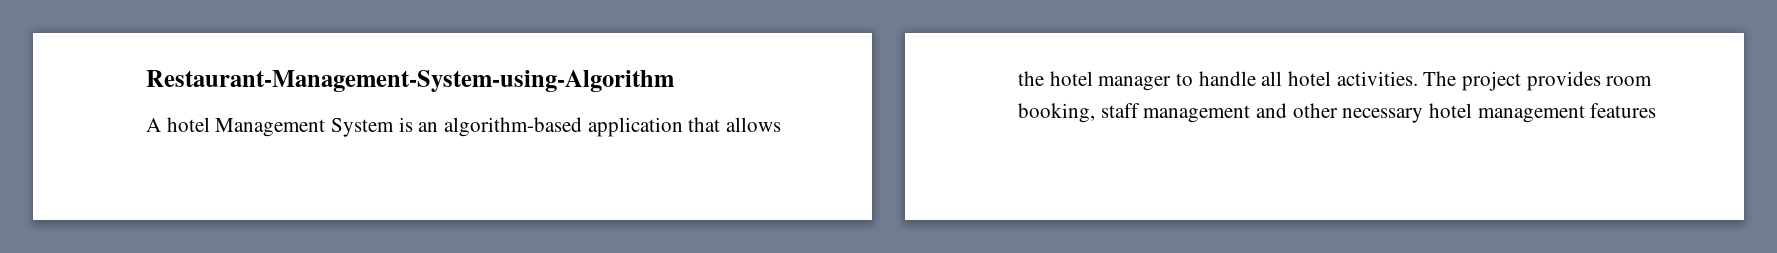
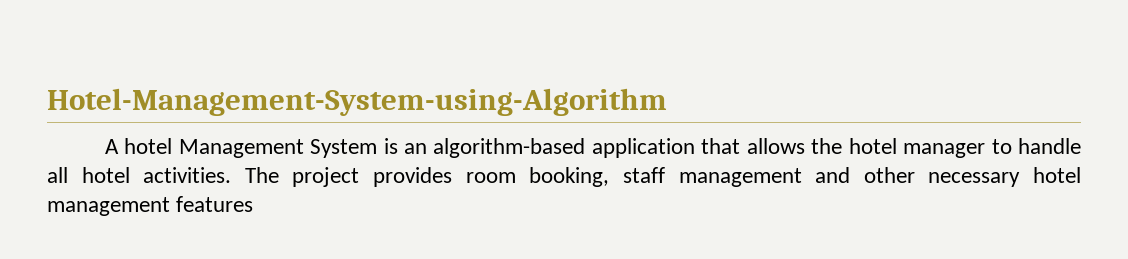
- Restaurant-Management-System-using-Algorithm
+ Hotel-Management-System-using-Algorithm

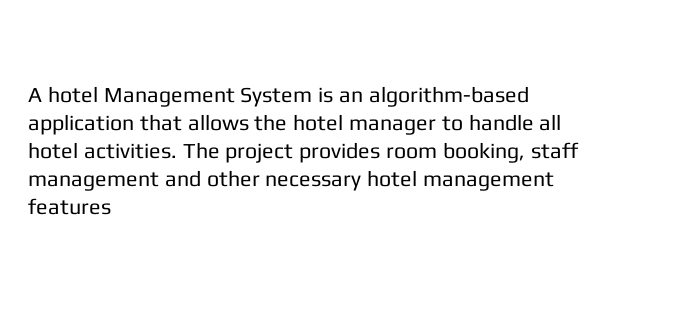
- Hotel-Management-System-using-Algorithm

